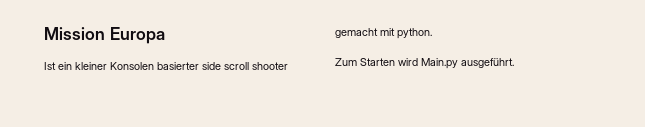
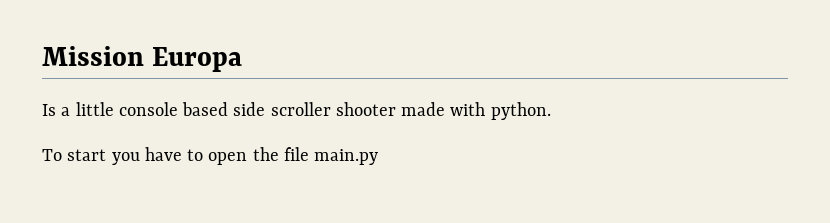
- Ist ein kleiner Konsolen basierter side scroll shooter gemacht mit python.
- Zum Starten wird Main.py ausgeführt.
+ Is a little console based side scroller shooter made with python.
+ To start you have to open the file main.py

